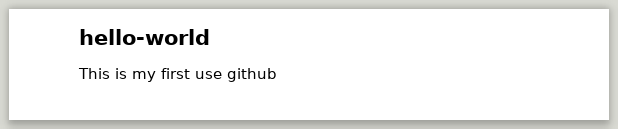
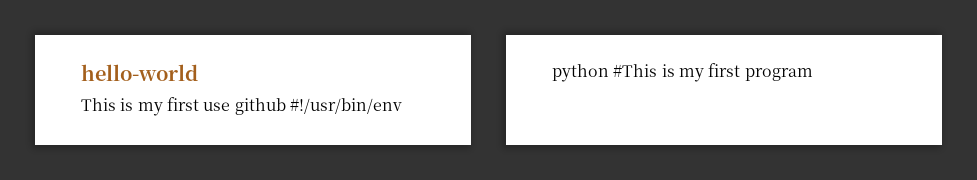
- This is my first use github
+ This is my first use github #!/usr/bin/env python #This is my first program

